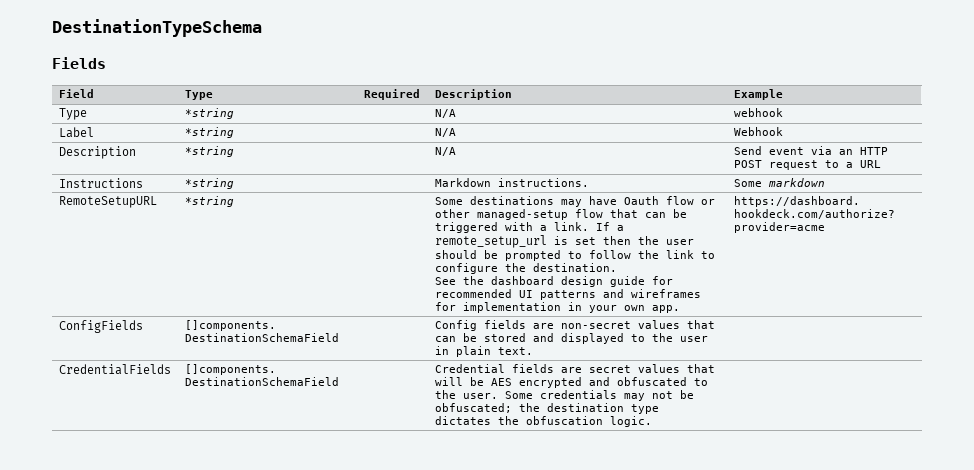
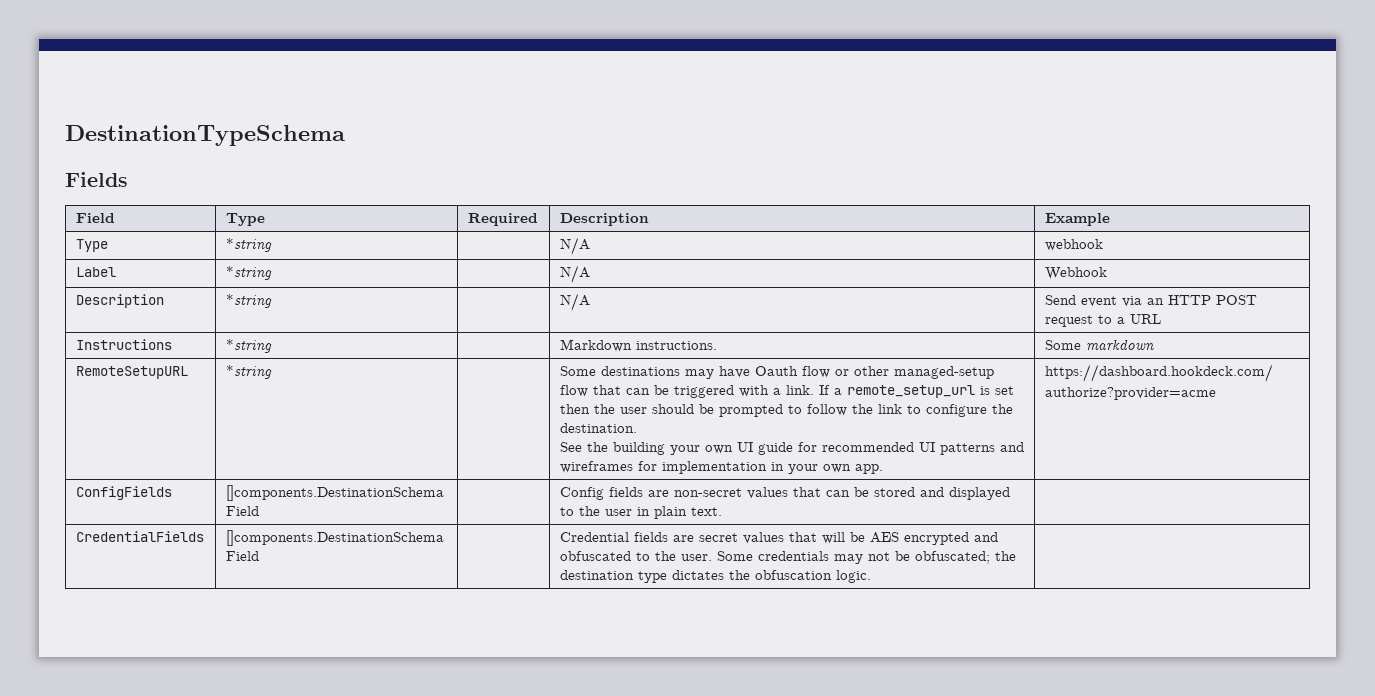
- See the dashboard design guide for recommended UI patterns and wireframes for implementation in your own app.
+ See the building your own UI guide for recommended UI patterns and wireframes for implementation in your own app.

